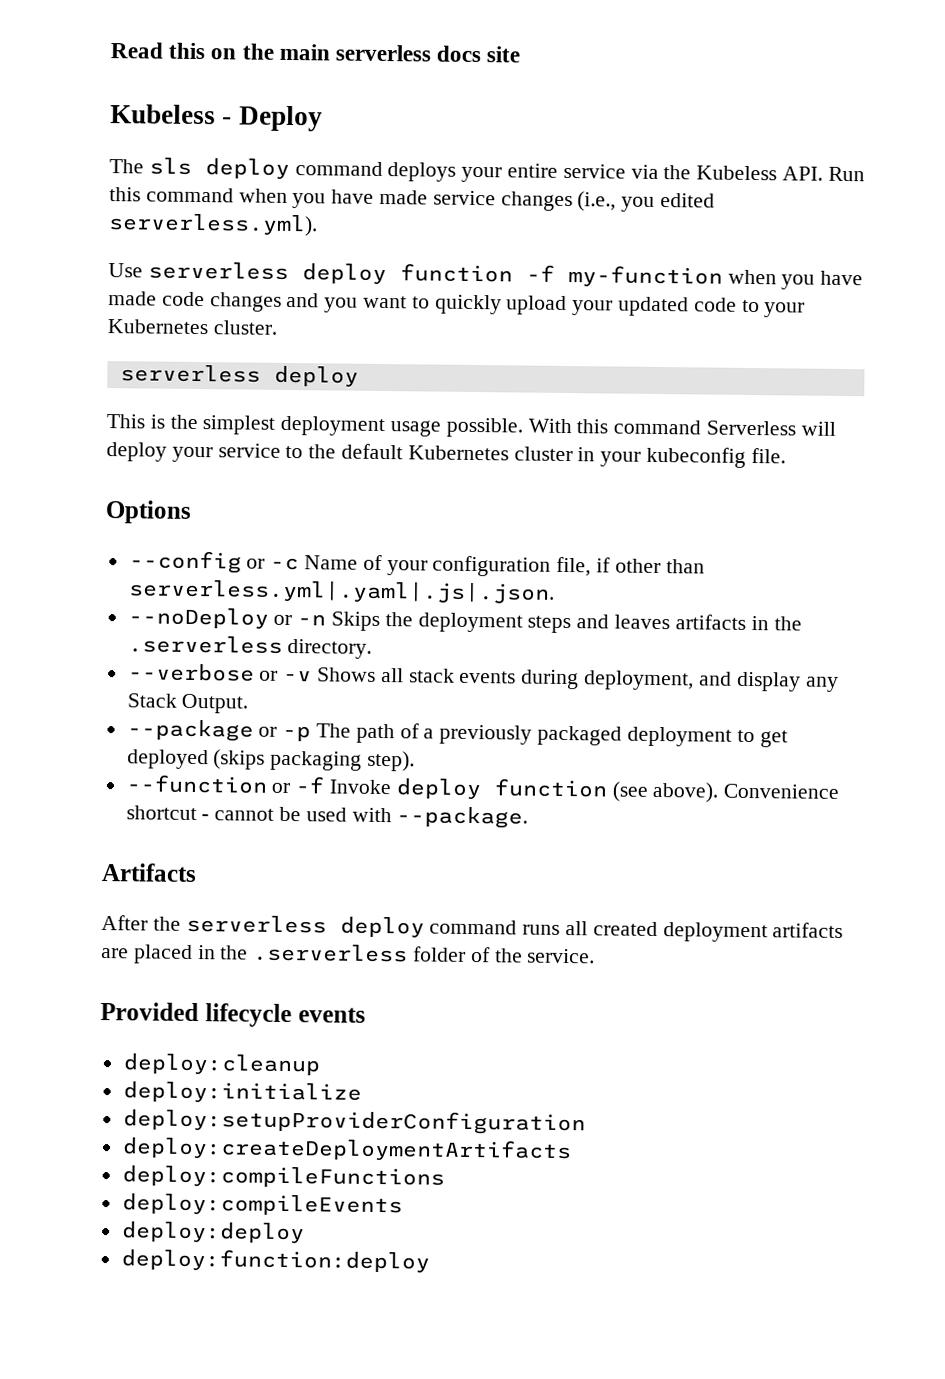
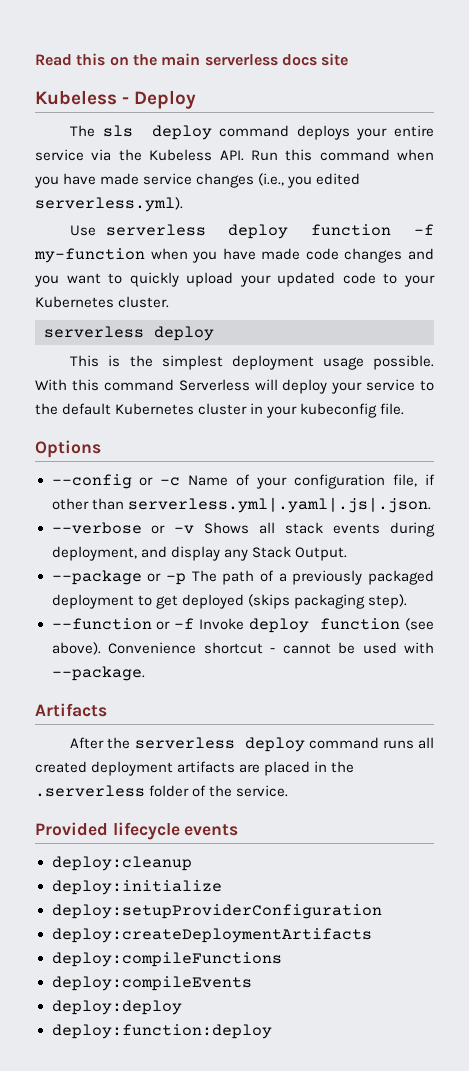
- --noDeploy or -n Skips the deployment steps and leaves artifacts in the .serverless directory.

